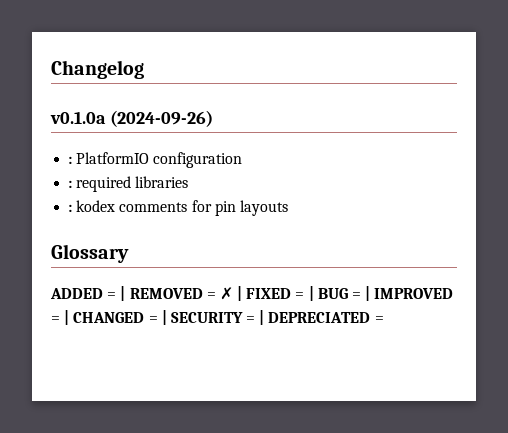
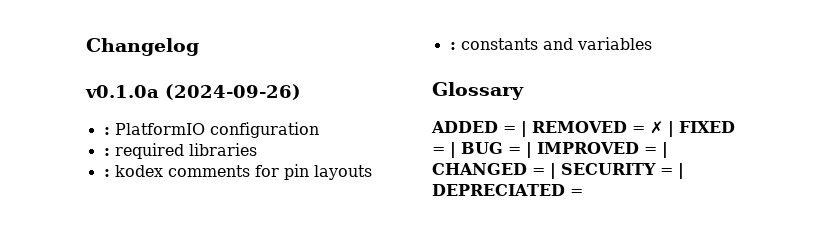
+ : constants and variables

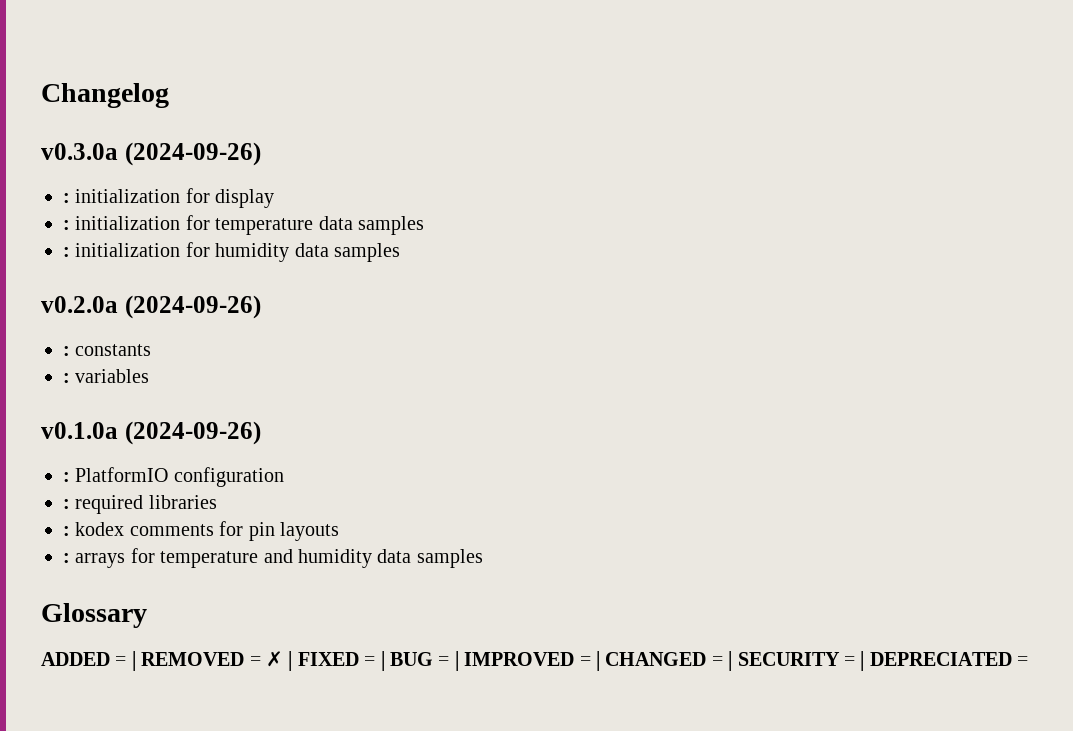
+ v0.3.0a (2024-09-26)
+ : initialization for display
+ : initialization for temperature data samples
+ : initialization for humidity data samples
+ v0.2.0a (2024-09-26)
+ : constants
+ : variables
- : constants and variables
+ : arrays for temperature and humidity data samples

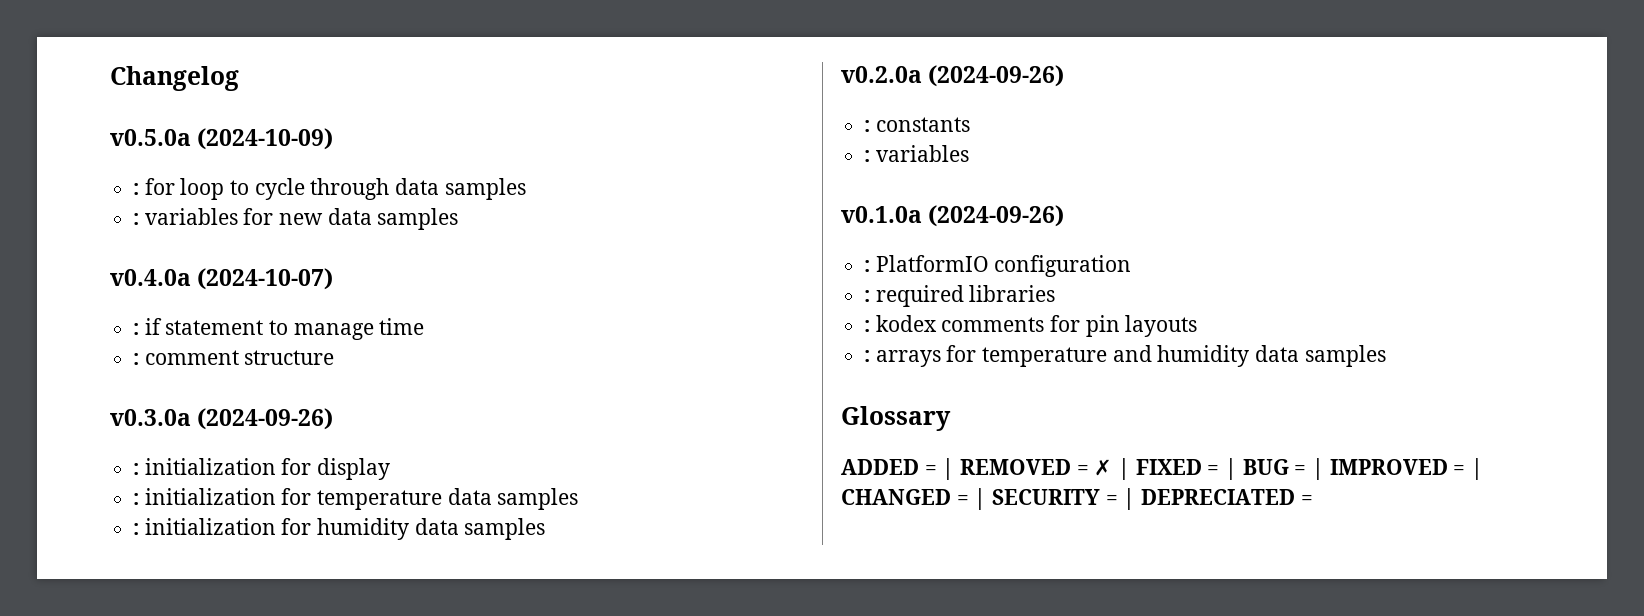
+ v0.5.0a (2024-10-09)
+ : for loop to cycle through data samples
+ : variables for new data samples
+ v0.4.0a (2024-10-07)
+ : if statement to manage time
+ : comment structure

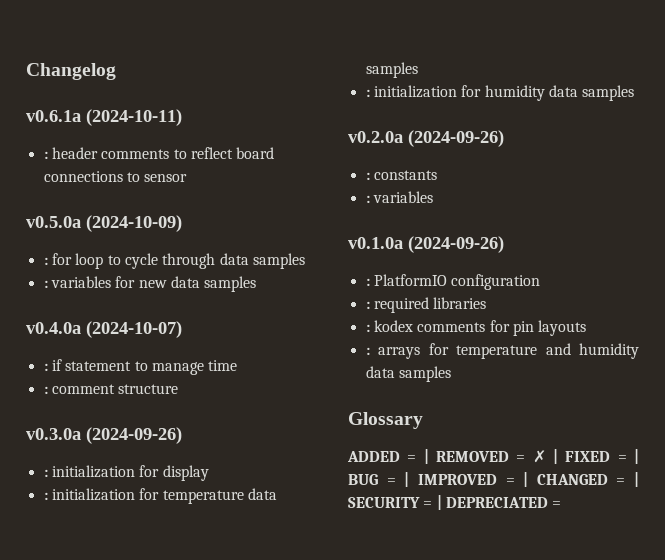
+ v0.6.1a (2024-10-11)
+ : header comments to reflect board connections to sensor

